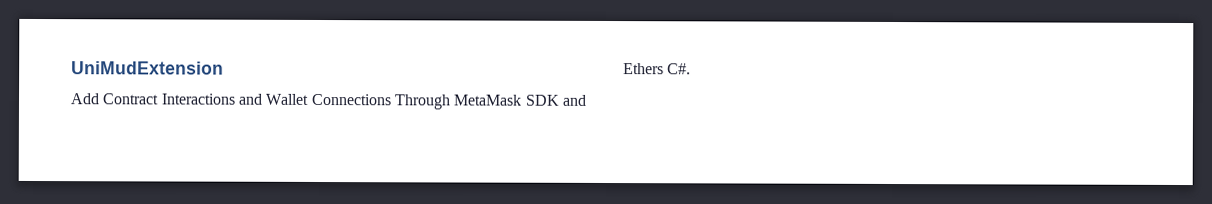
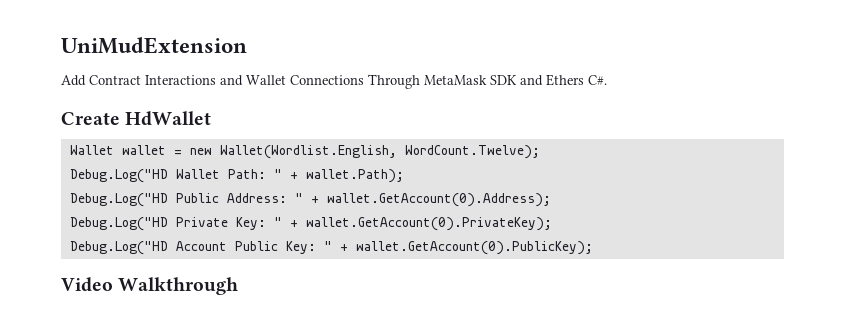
+ Create HdWallet
+ Wallet wallet = new Wallet(Wordlist.English, WordCount.Twelve);
+ Debug.Log("HD Wallet Path: " + wallet.Path);
+ Debug.Log("HD Public Address: " + wallet.GetAccount(0).Address);
+ Debug.Log("HD Private Key: " + wallet.GetAccount(0).PrivateKey);
+ Debug.Log("HD Account Public Key: " + wallet.GetAccount(0).PublicKey);
+ Video Walkthrough

